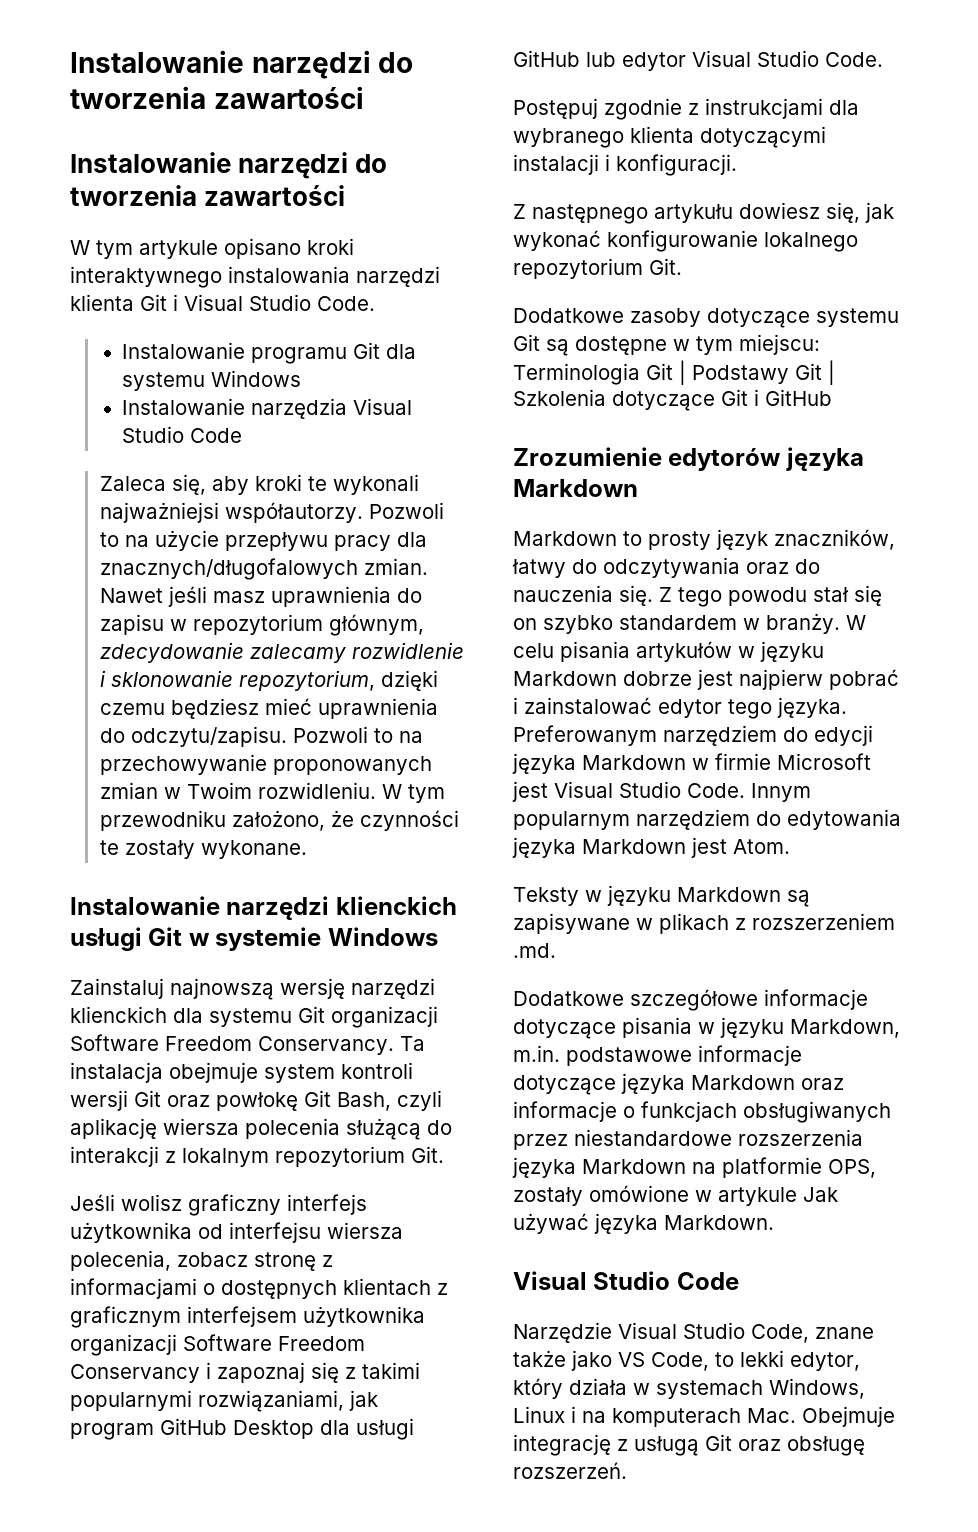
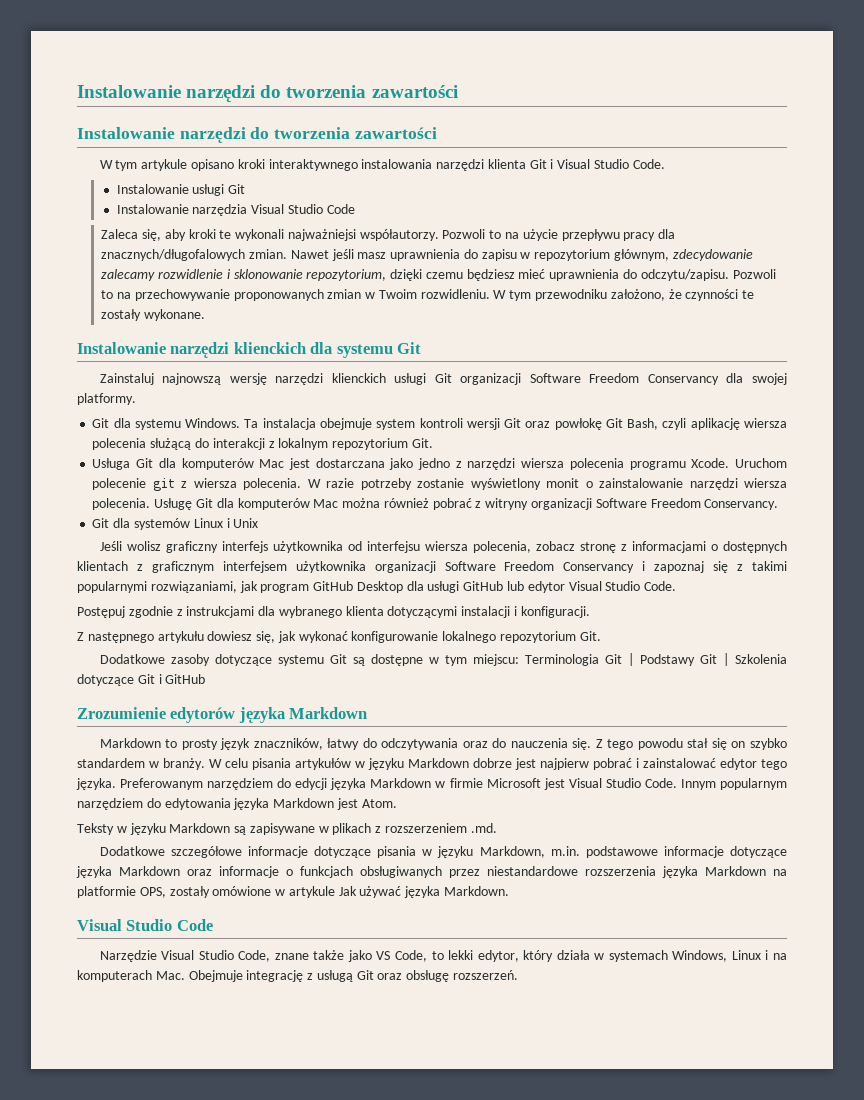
- Instalowanie programu Git dla systemu Windows
+ Instalowanie usługi Git
- Instalowanie narzędzi klienckich usługi Git w systemie Windows
+ Instalowanie narzędzi klienckich dla systemu Git
- Zainstaluj najnowszą wersję narzędzi klienckich dla systemu Git organizacji Software Freedom Conservancy.
+ Zainstaluj najnowszą wersję narzędzi klienckich usługi Git organizacji Software Freedom Conservancy dla swojej platformy.
+ Git dla systemu Windows.
+ Usługa Git dla komputerów Mac jest dostarczana jako jedno z narzędzi wiersza polecenia programu Xcode. Uruchom polecenie git z wiersza polecenia. W razie potrzeby zostanie wyświetlony monit o zainstalowanie narzędzi wiersza polecenia. Usługę Git dla komputerów Mac można również pobrać z witryny organizacji Software Freedom Conservancy.
+ Git dla systemów Linux i Unix

